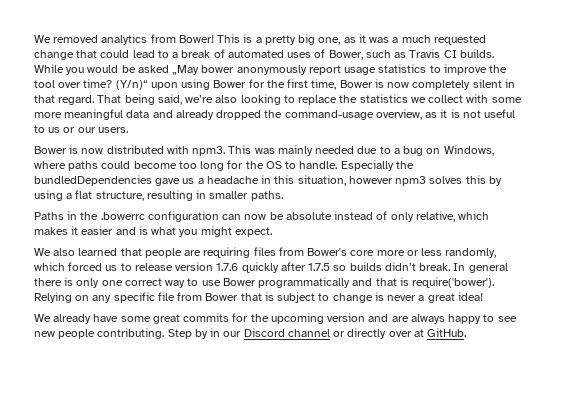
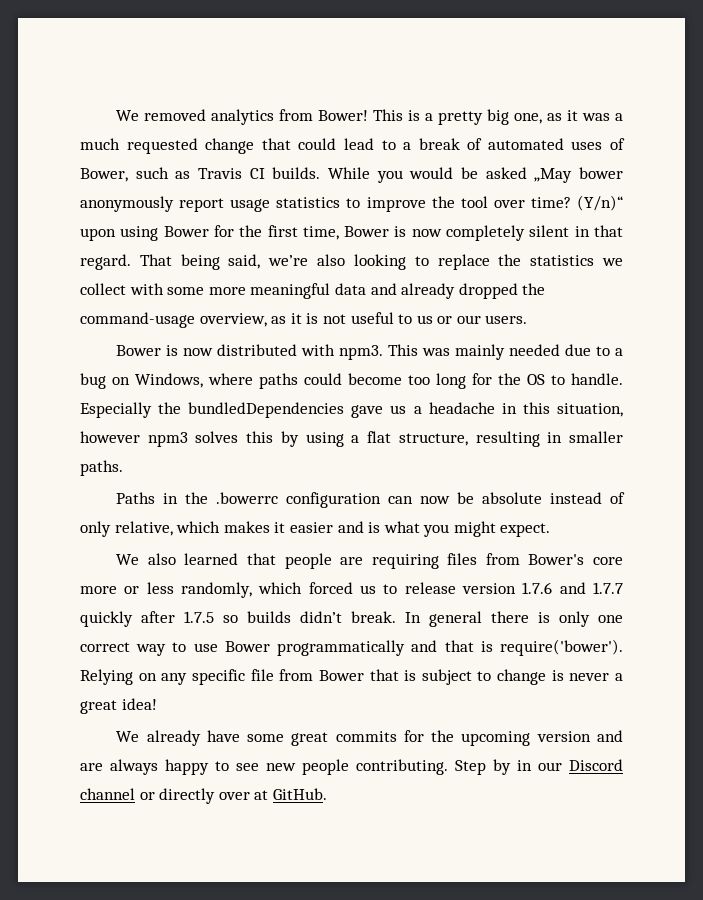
- We also learned that people are requiring files from Bower's core more or less randomly, which forced us to release version 1.7.6 quickly after 1.7.5 so builds didn’t break.
+ We also learned that people are requiring files from Bower's core more or less randomly, which forced us to release version 1.7.6 and 1.7.7 quickly after 1.7.5 so builds didn’t break.

